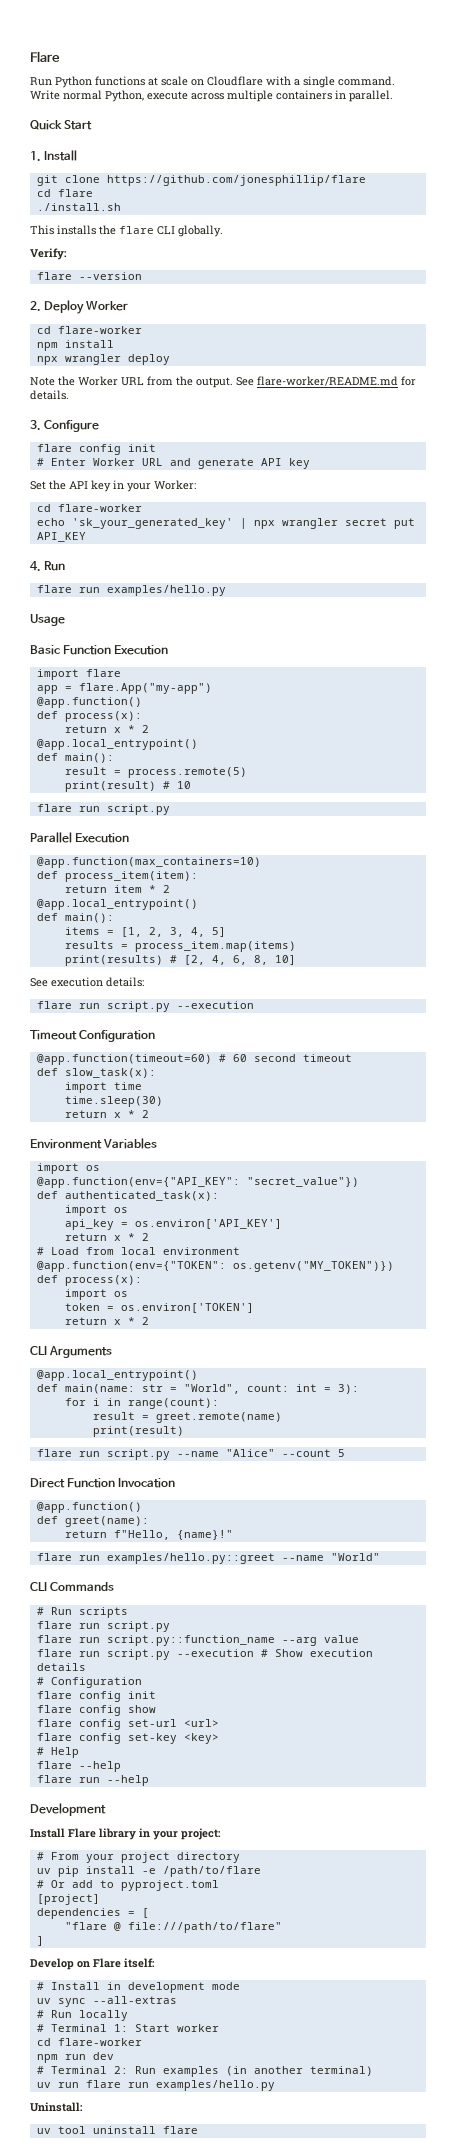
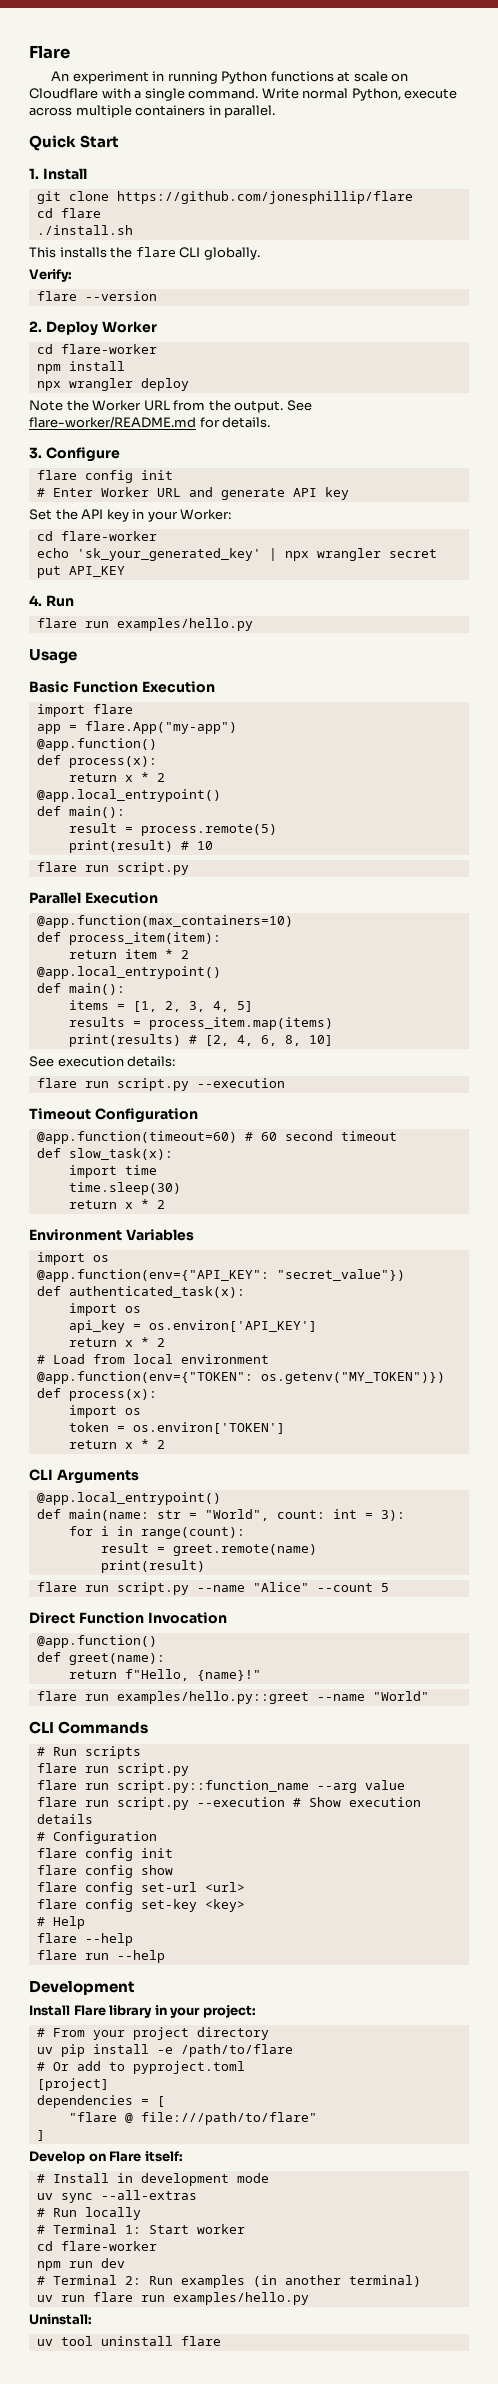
- Run Python functions at scale on Cloudflare with a single command.
+ An experiment in running Python functions at scale on Cloudflare with a single command.

